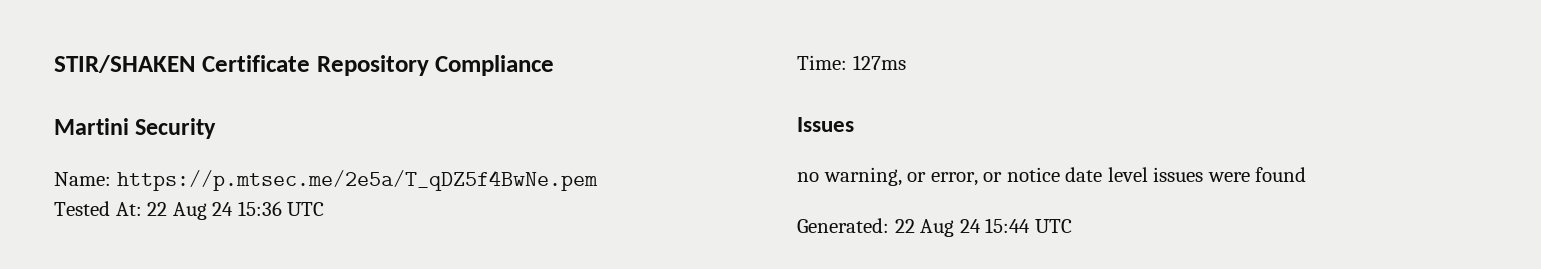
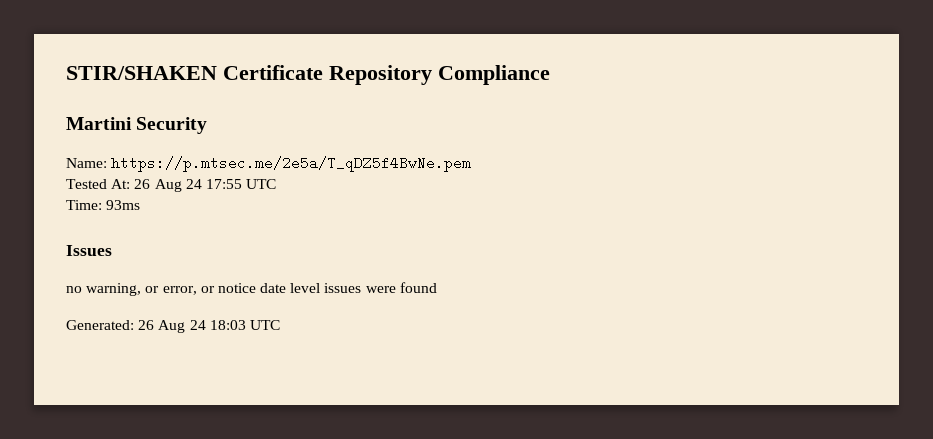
- Tested At: 22 Aug 24 15:36 UTC
+ Tested At: 26 Aug 24 17:55 UTC
- Time: 127ms
+ Time: 93ms
- Generated: 22 Aug 24 15:44 UTC
+ Generated: 26 Aug 24 18:03 UTC

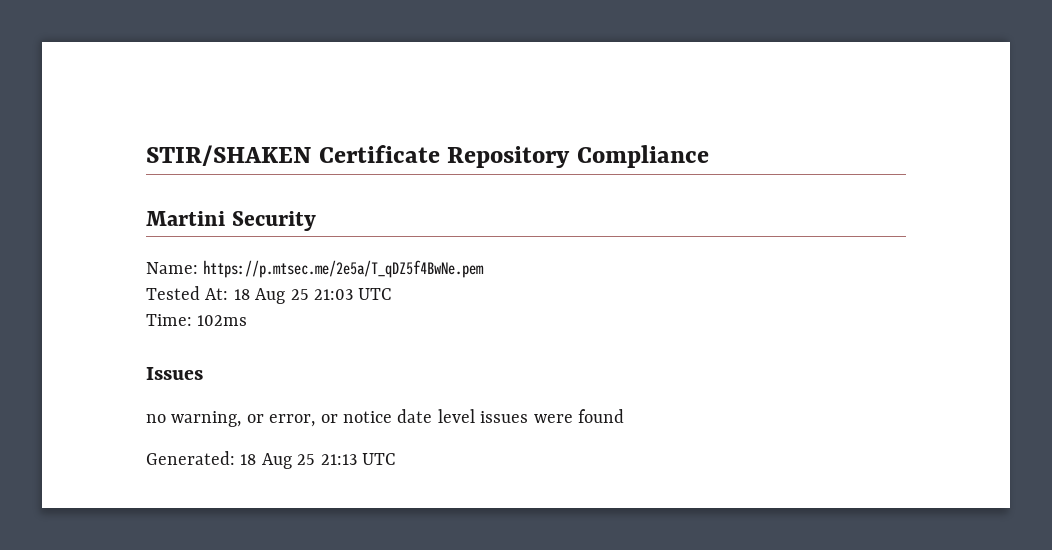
- Tested At: 26 Aug 24 17:55 UTC
+ Tested At: 18 Aug 25 21:03 UTC
- Time: 93ms
+ Time: 102ms
- Generated: 26 Aug 24 18:03 UTC
+ Generated: 18 Aug 25 21:13 UTC

